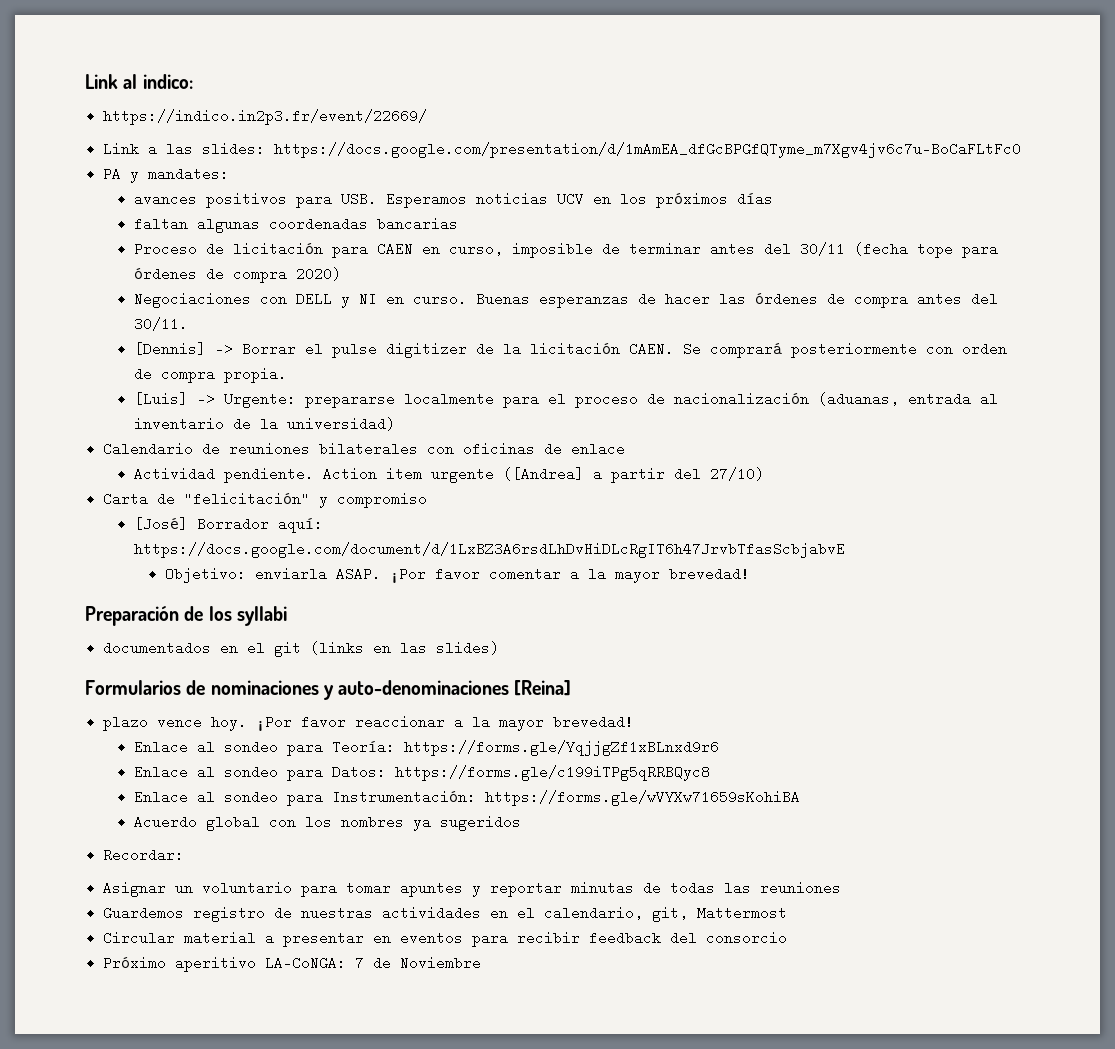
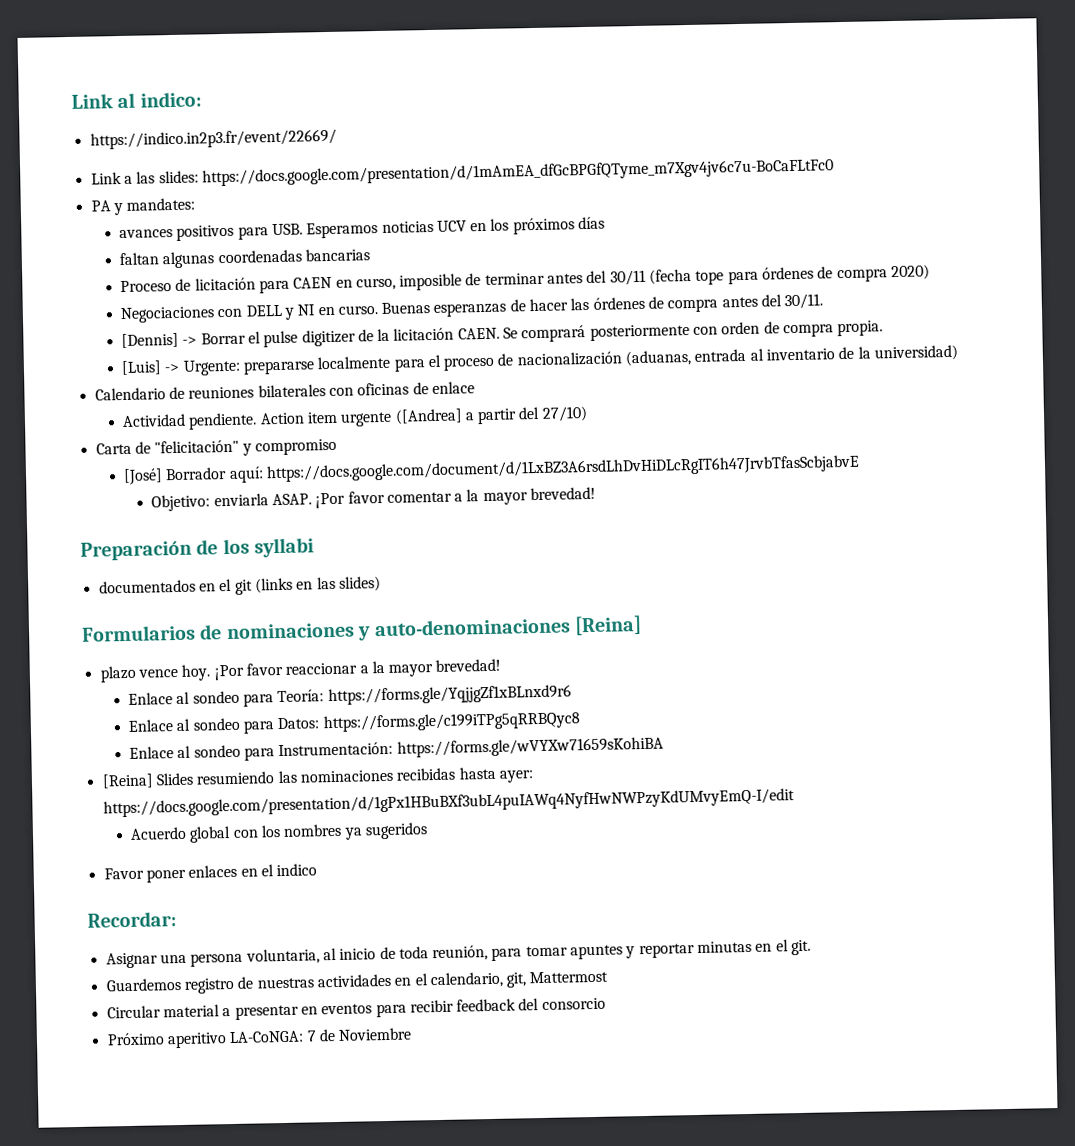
+ [Reina] Slides resumiendo las nominaciones recibidas hasta ayer: https://docs.google.com/presentation/d/1gPx1HBuBXf3ubL4puIAWq4NyfHwNWPzyKdUMvyEmQ-I/edit
+ Favor poner enlaces en el indico
  Recordar:
- Asignar un voluntario para tomar apuntes y reportar minutas de todas las reuniones
+ Asignar una persona voluntaria, al inicio de toda reunión, para tomar apuntes y reportar minutas en el git.

